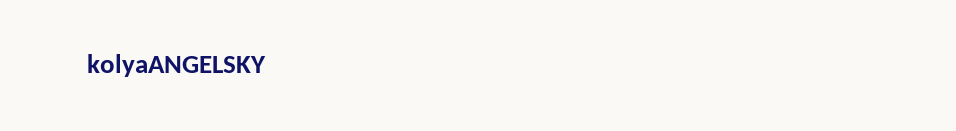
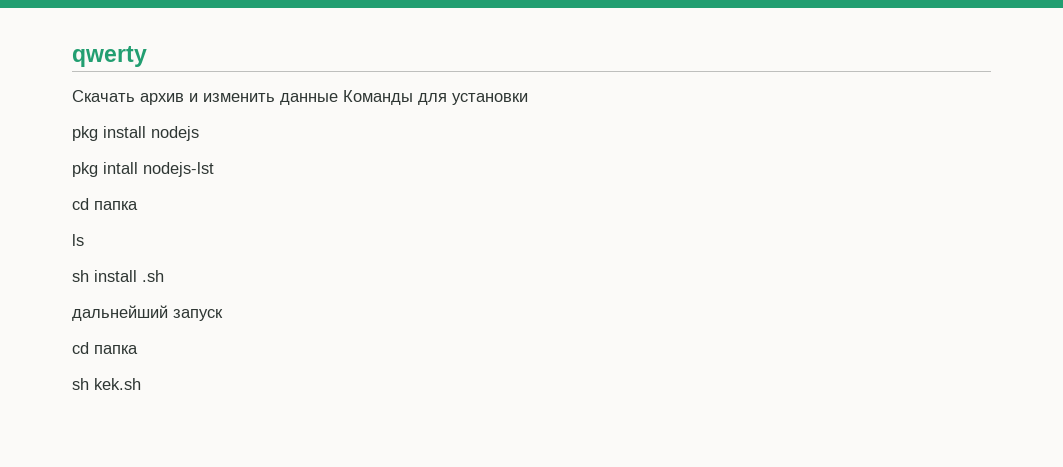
- kolyaANGELSKY
+ qwerty
+ Скачать архив и изменить данные Команды для установки
+ pkg install nodejs
+ pkg intall nodejs-lst
+ cd папка
+ ls
+ sh install .sh
+ дальнейший запуск
+ cd папка
+ sh kek.sh

